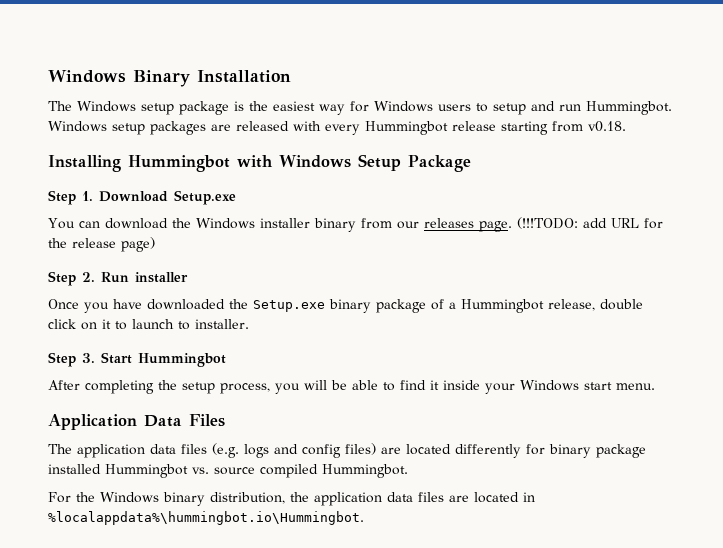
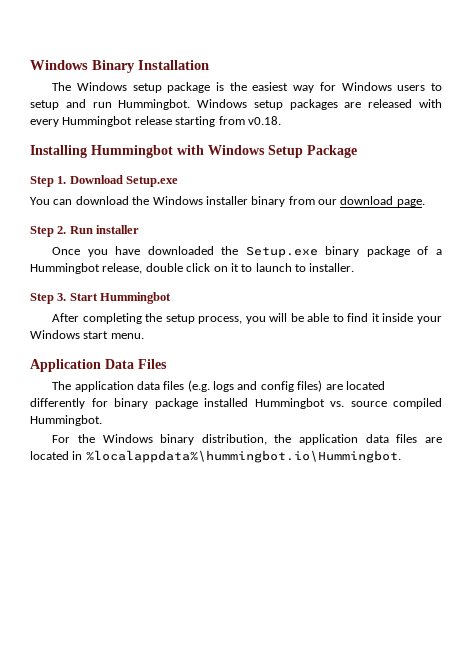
- You can download the Windows installer binary from our releases page. (!!!TODO: add URL for the release page)
+ You can download the Windows installer binary from our download page.

